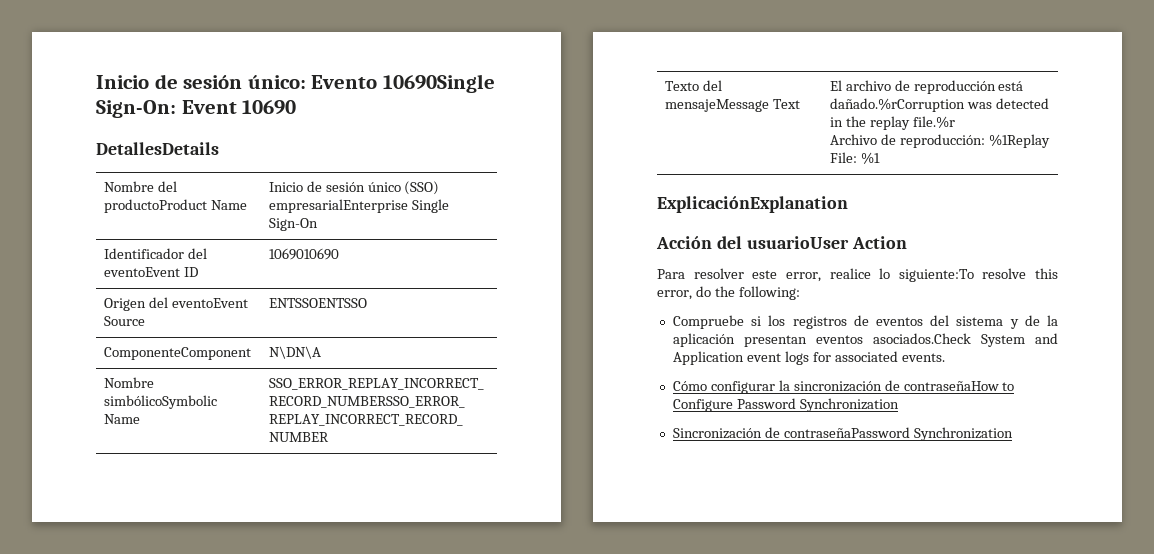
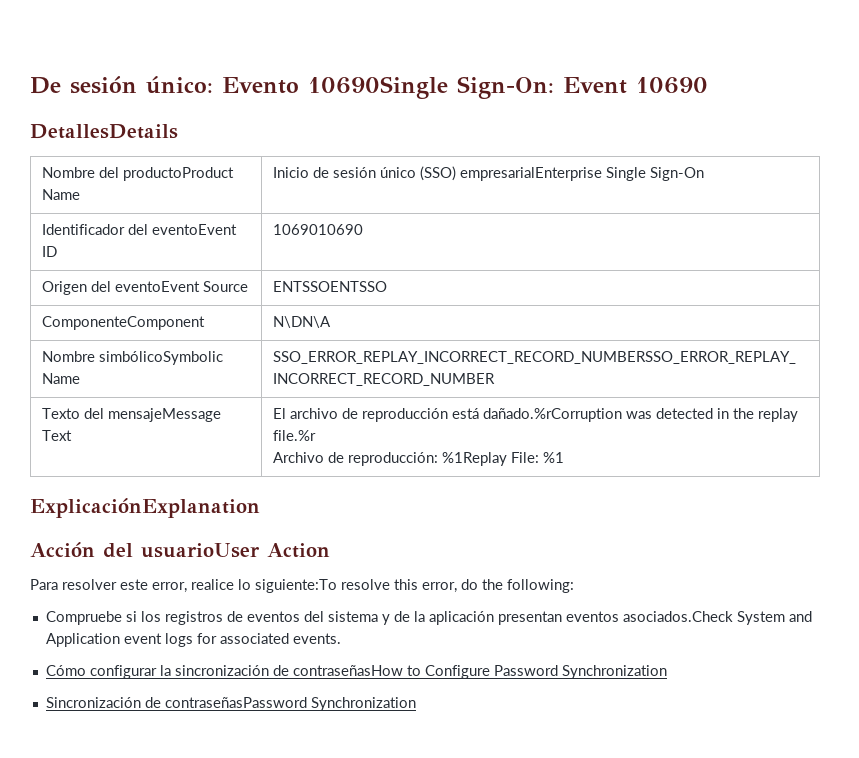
- Inicio de sesión único: Evento 10690Single Sign-On: Event 10690
+ De sesión único: Evento 10690Single Sign-On: Event 10690
- Cómo configurar la sincronización de contraseñaHow to Configure Password Synchronization
+ Cómo configurar la sincronización de contraseñasHow to Configure Password Synchronization
- Sincronización de contraseñaPassword Synchronization
+ Sincronización de contraseñasPassword Synchronization

